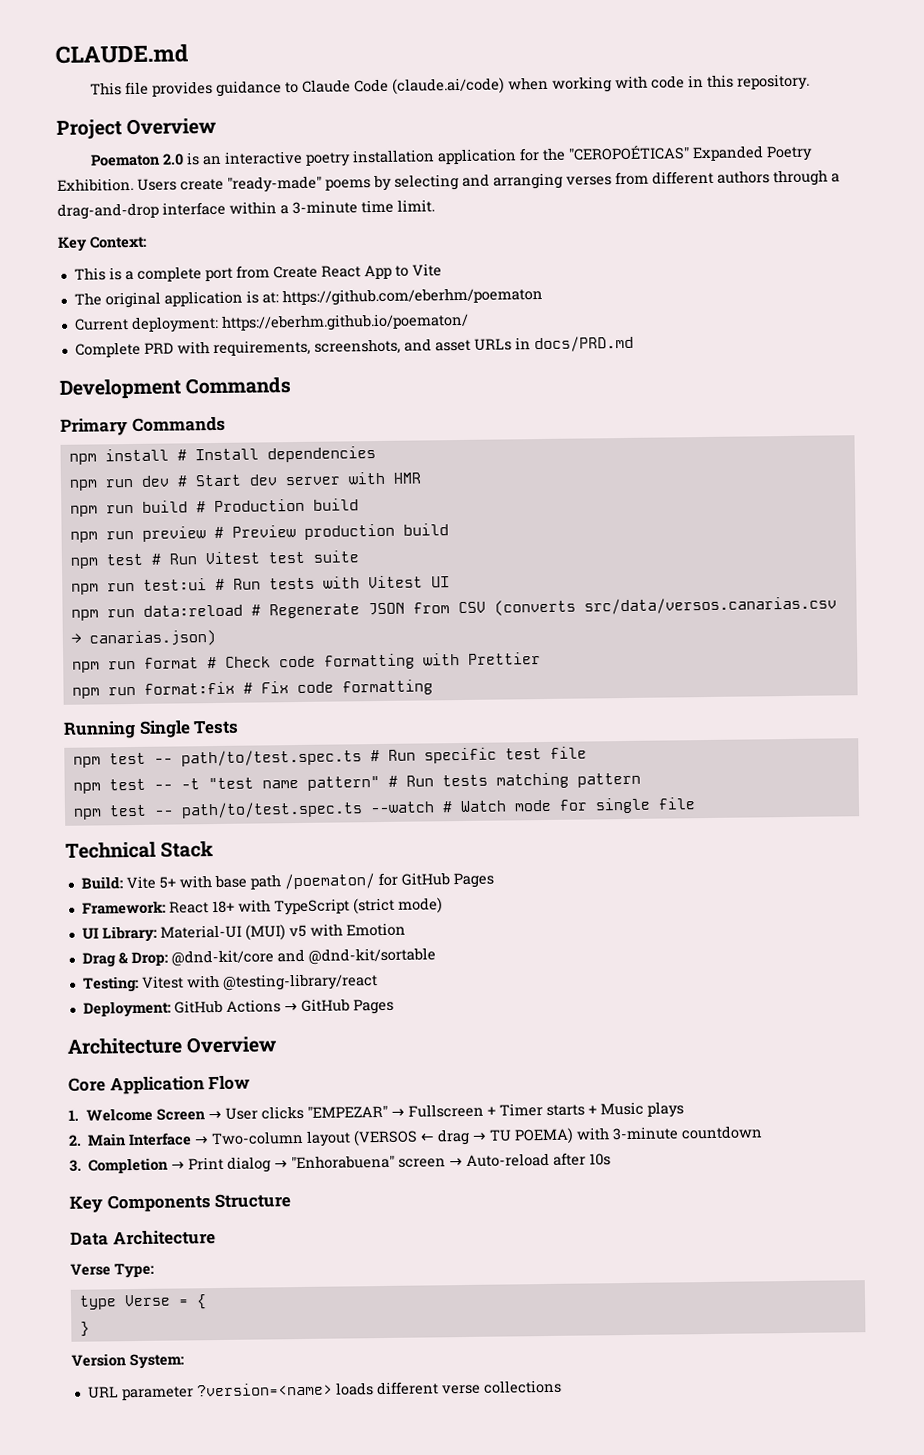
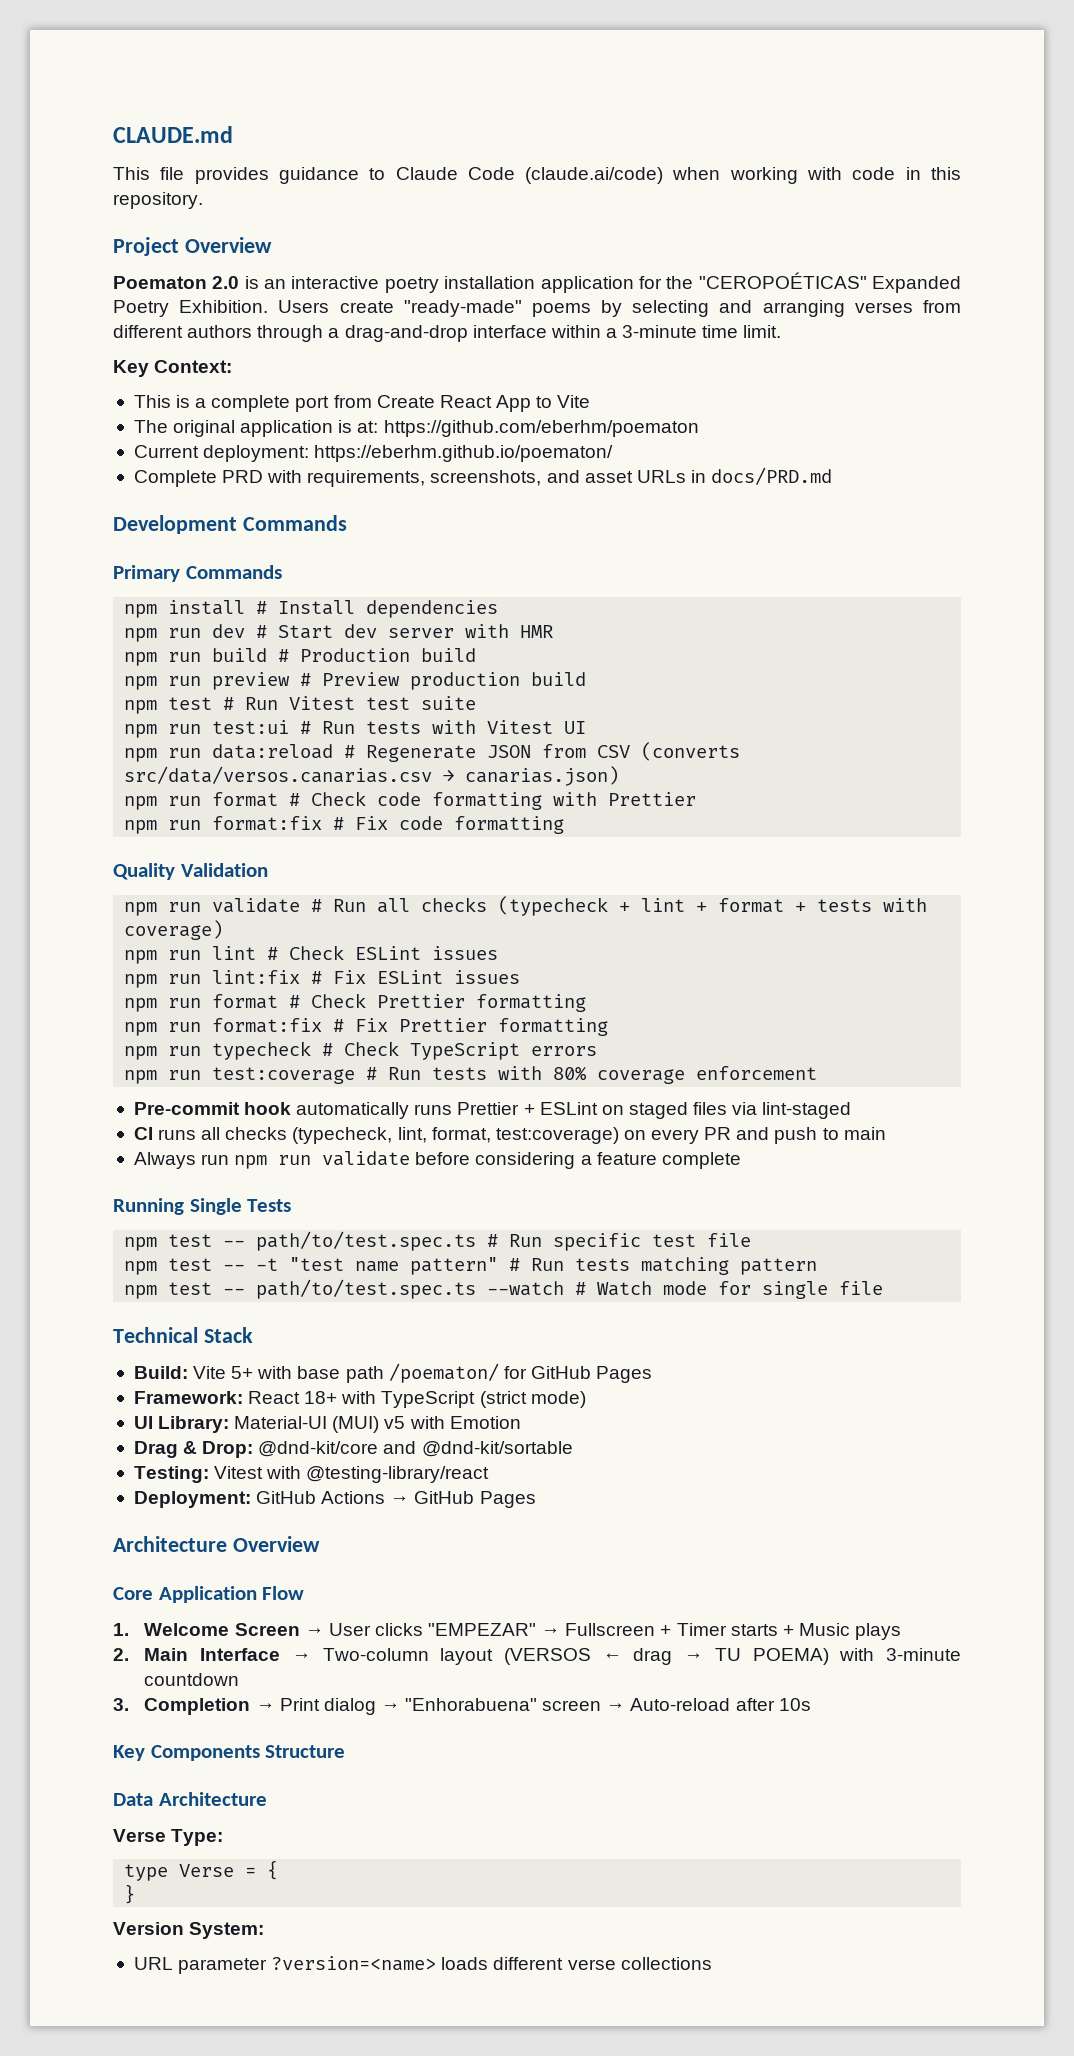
+ Quality Validation
+ npm run validate # Run all checks (typecheck + lint + format + tests with coverage)
+ npm run lint # Check ESLint issues
+ npm run lint:fix # Fix ESLint issues
+ npm run format # Check Prettier formatting
+ npm run format:fix # Fix Prettier formatting
+ npm run typecheck # Check TypeScript errors
+ npm run test:coverage # Run tests with 80% coverage enforcement
+ Pre-commit hook automatically runs Prettier + ESLint on staged files via lint-staged
+ CI runs all checks (typecheck, lint, format, test:coverage) on every PR and push to main
+ Always run npm run validate before considering a feature complete

